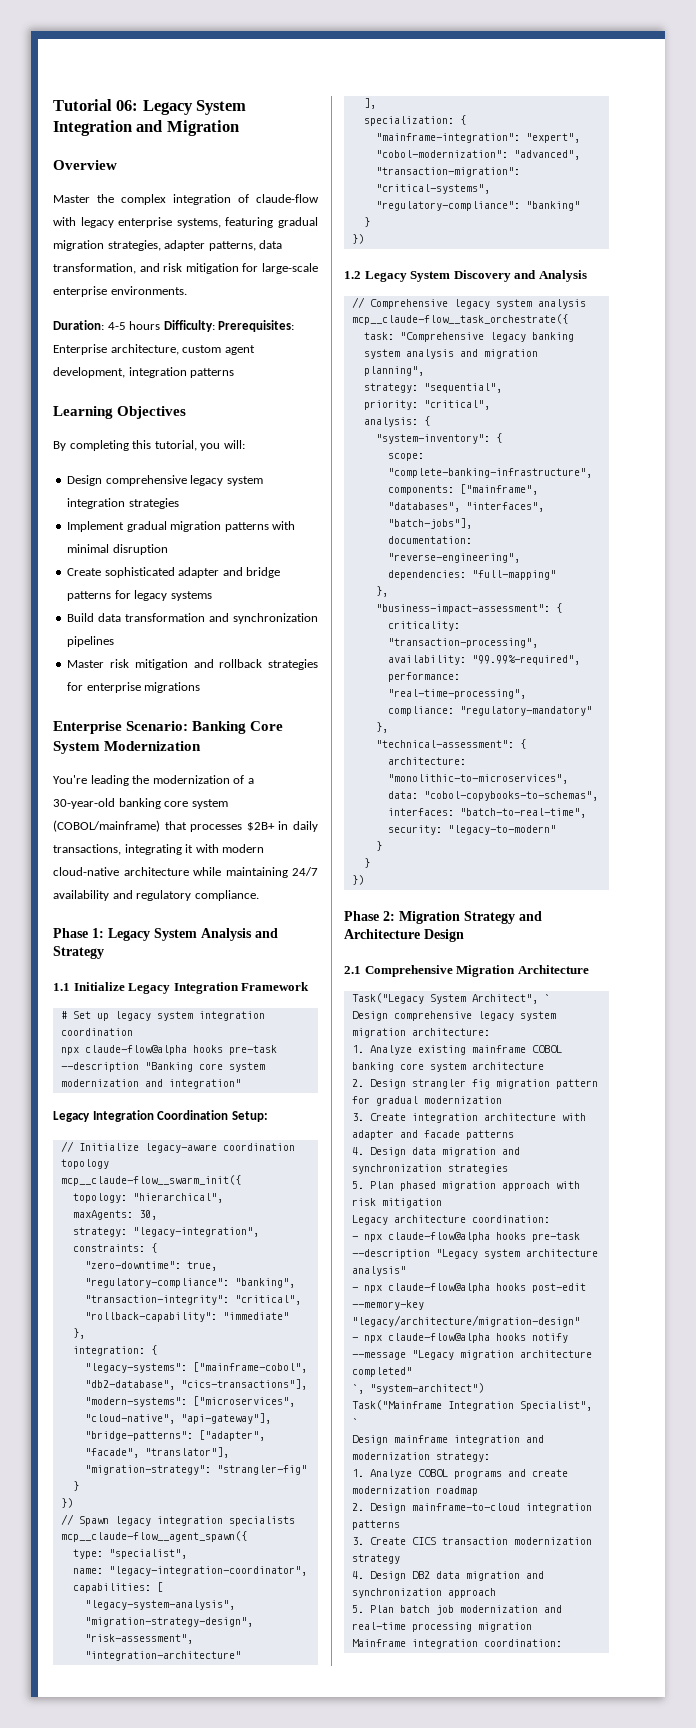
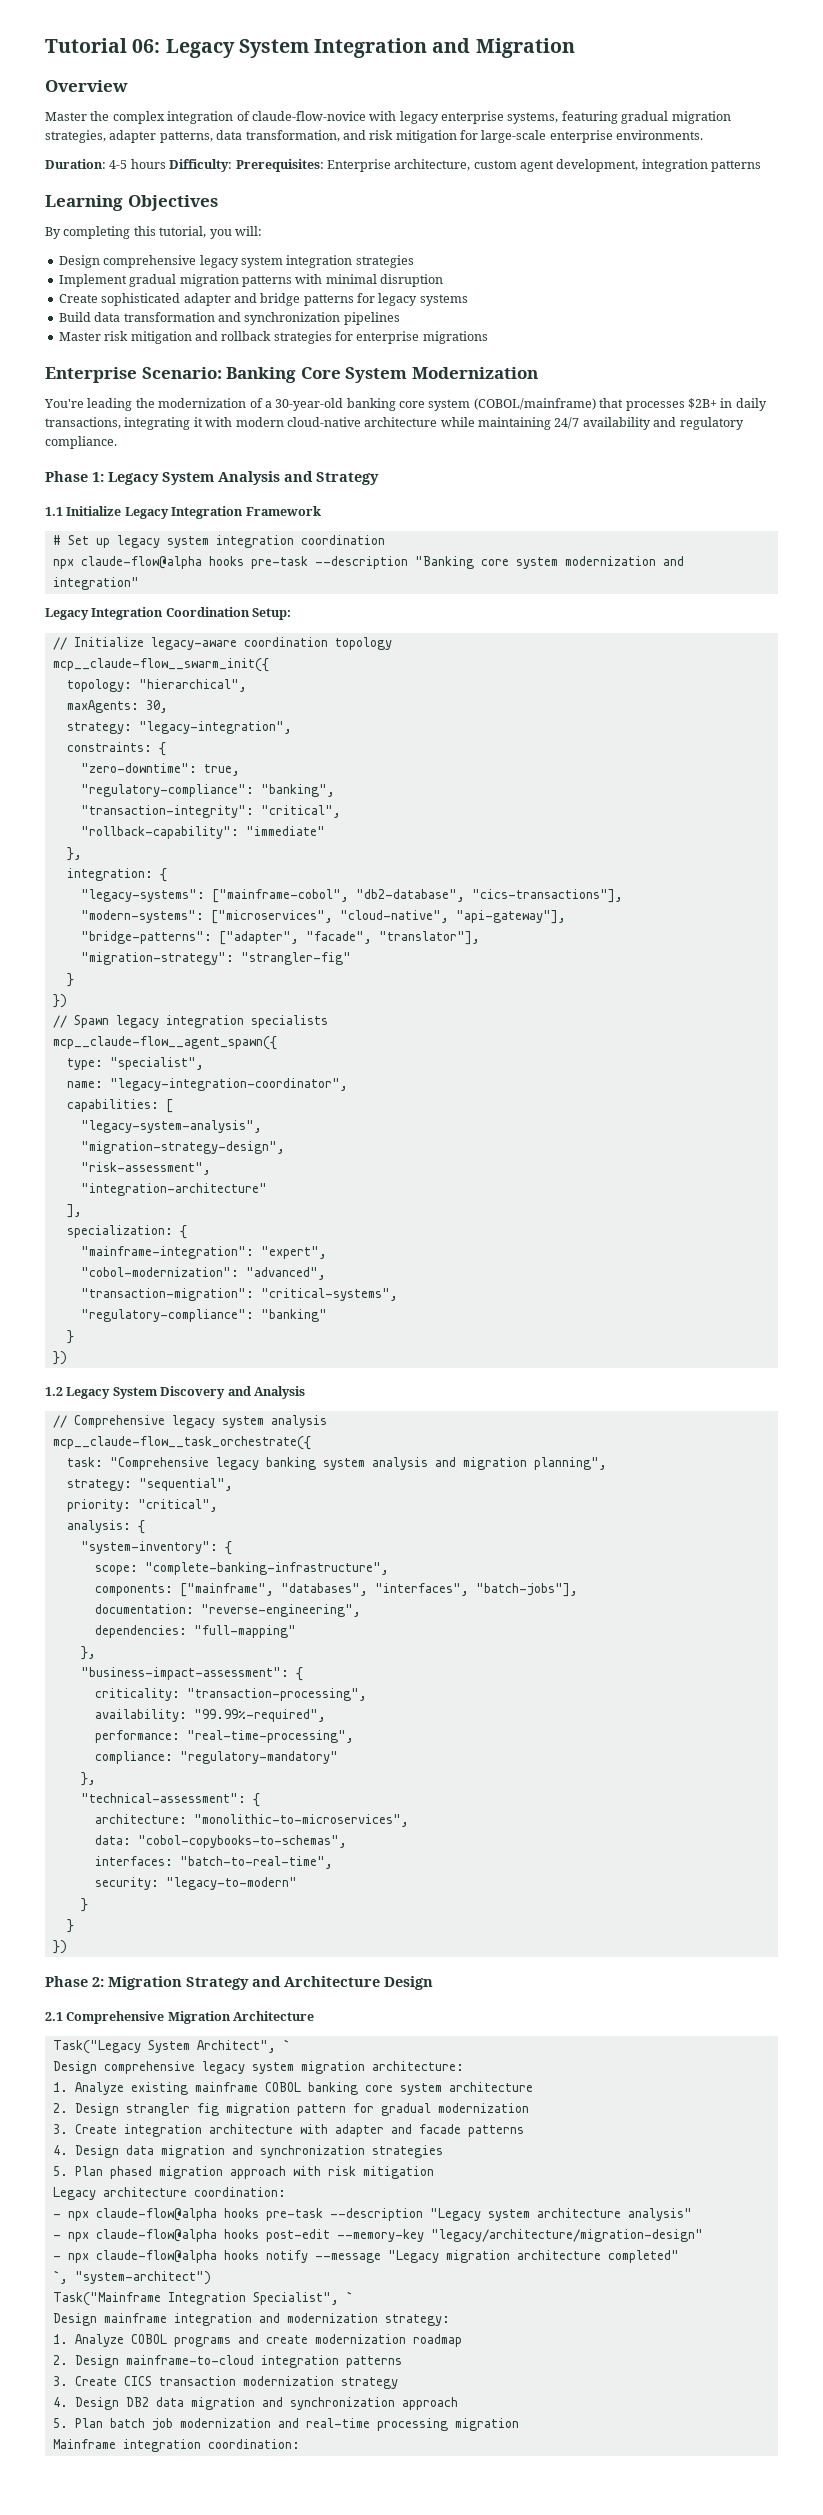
- Master the complex integration of claude-flow with legacy enterprise systems, featuring gradual migration strategies, adapter patterns, data transformation, and risk mitigation for large-scale enterprise environments.
+ Master the complex integration of claude-flow-novice with legacy enterprise systems, featuring gradual migration strategies, adapter patterns, data transformation, and risk mitigation for large-scale enterprise environments.

